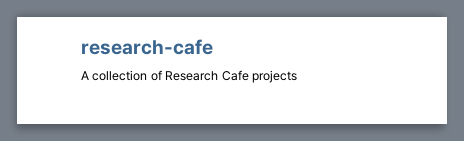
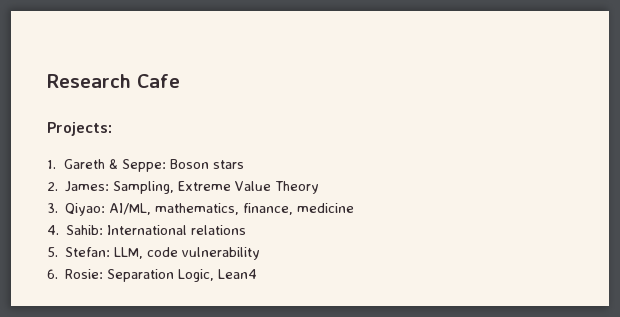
- research-cafe
- A collection of Research Cafe projects
+ Research Cafe
+ Projects:
+ 1. Gareth & Seppe: Boson stars
+ 2. James: Sampling, Extreme Value Theory
+ 3. Qiyao: AI/ML, mathematics, finance, medicine
+ 4. Sahib: International relations
+ 5. Stefan: LLM, code vulnerability
+ 6. Rosie: Separation Logic, Lean4

